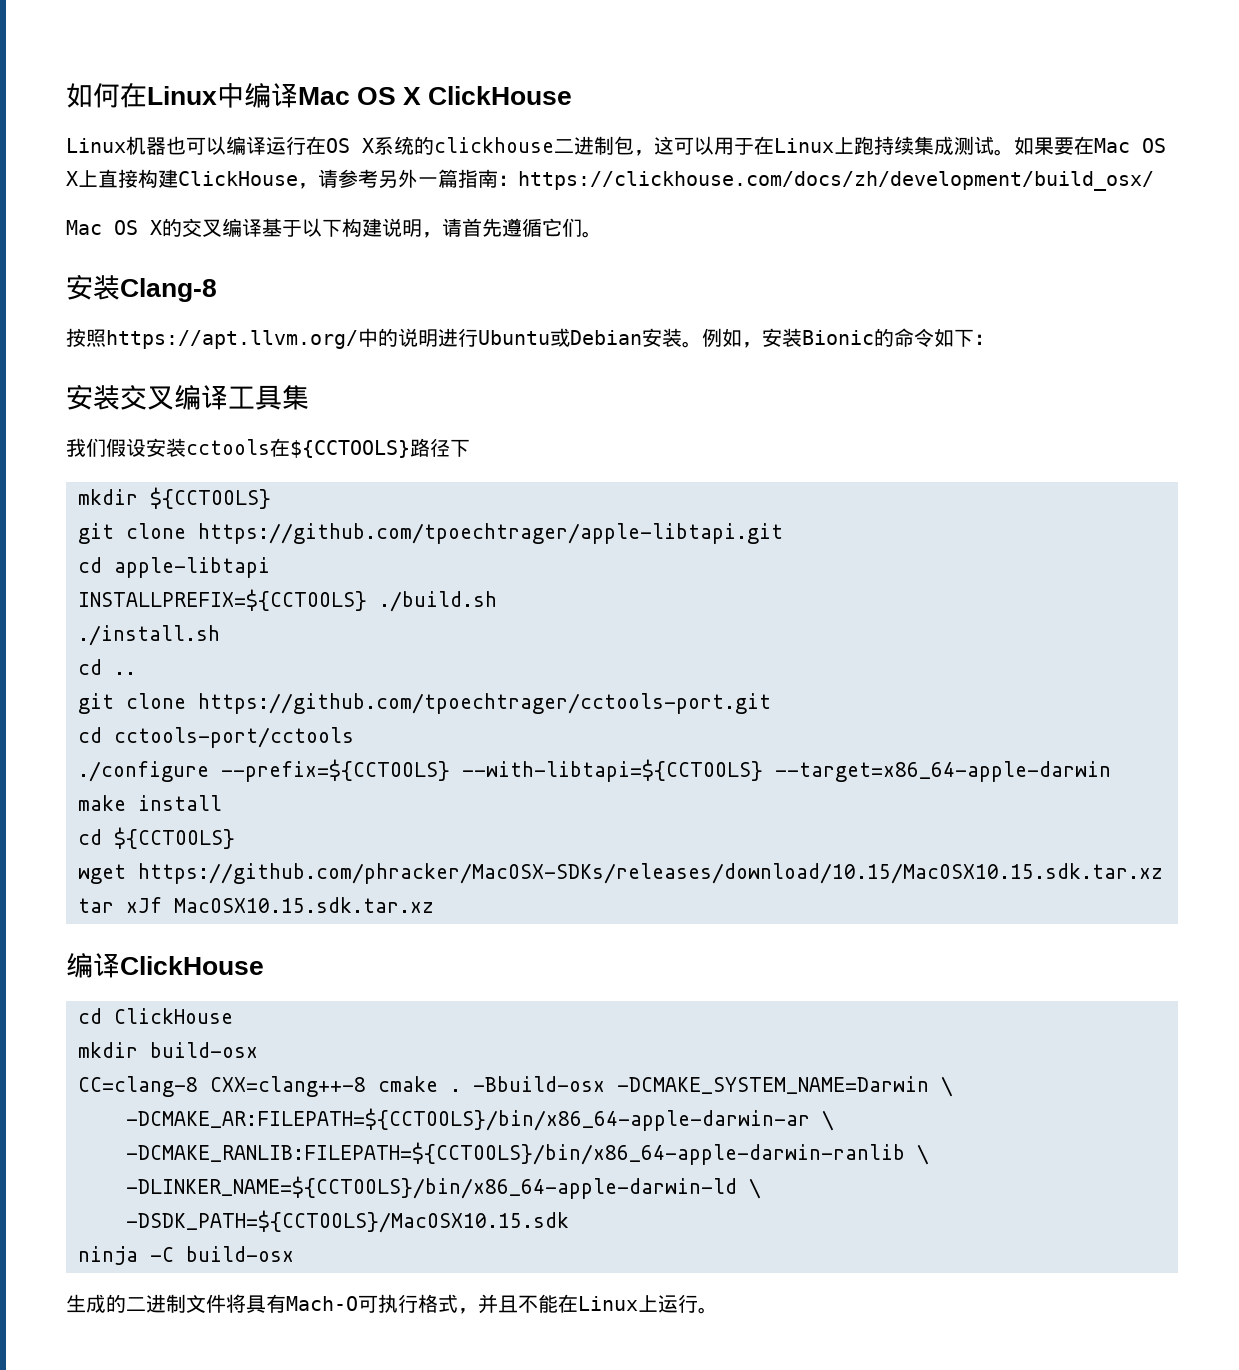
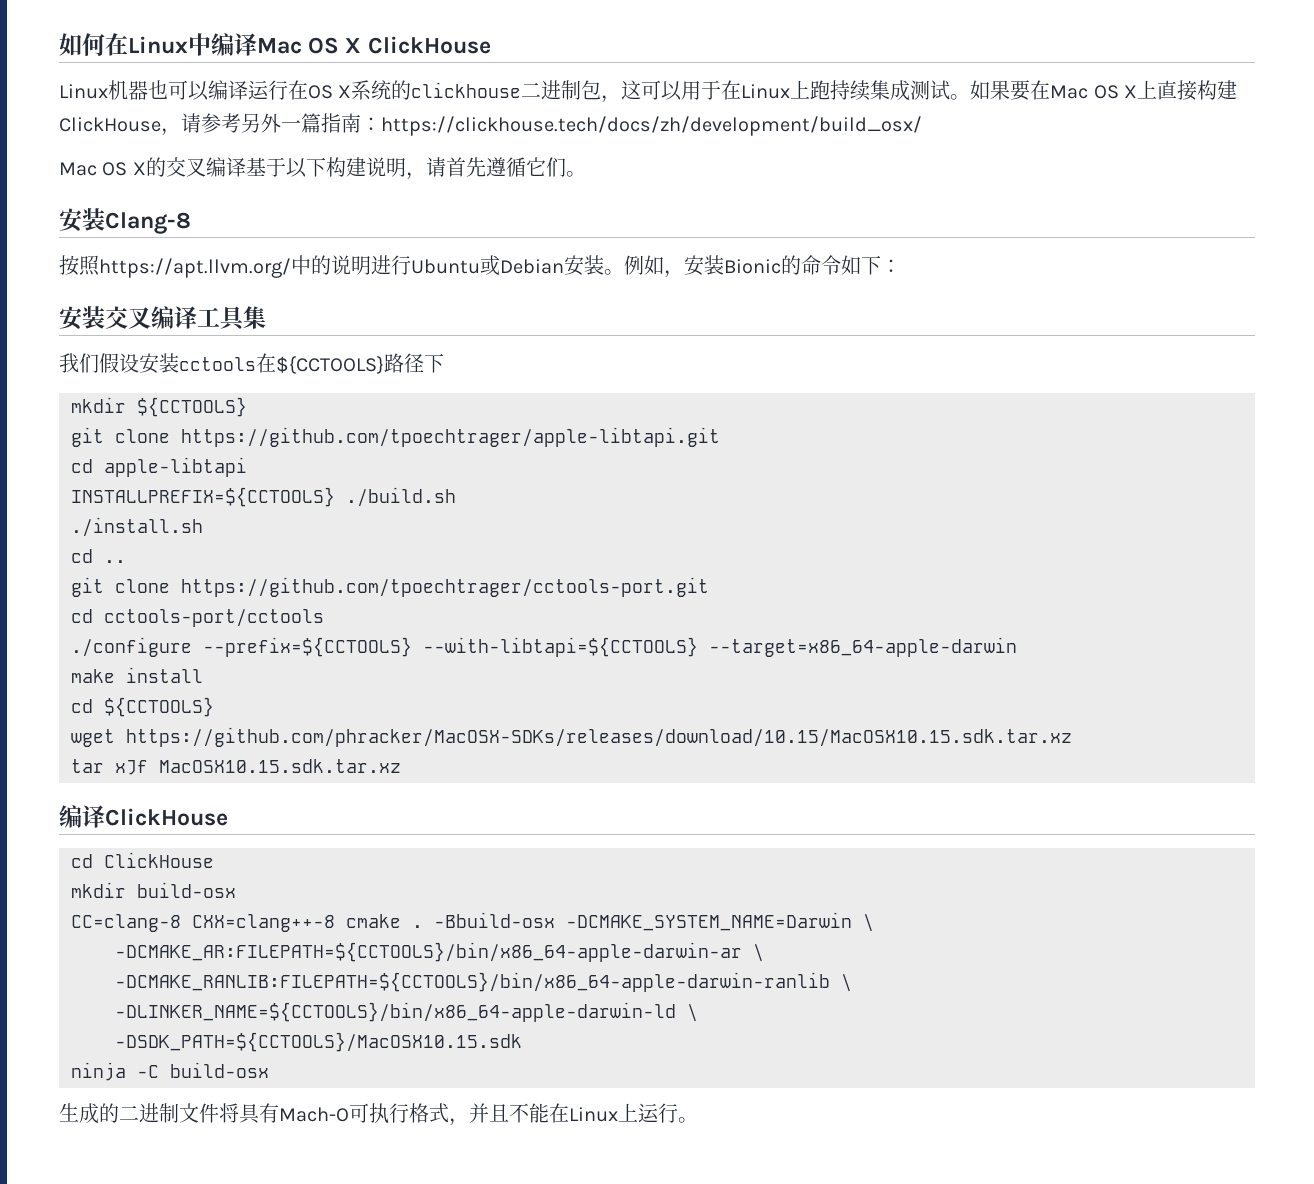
- 如果要在Mac OS X上直接构建ClickHouse，请参考另外一篇指南：https://clickhouse.com/docs/zh/development/build_osx/
+ 如果要在Mac OS X上直接构建ClickHouse，请参考另外一篇指南：https://clickhouse.tech/docs/zh/development/build_osx/

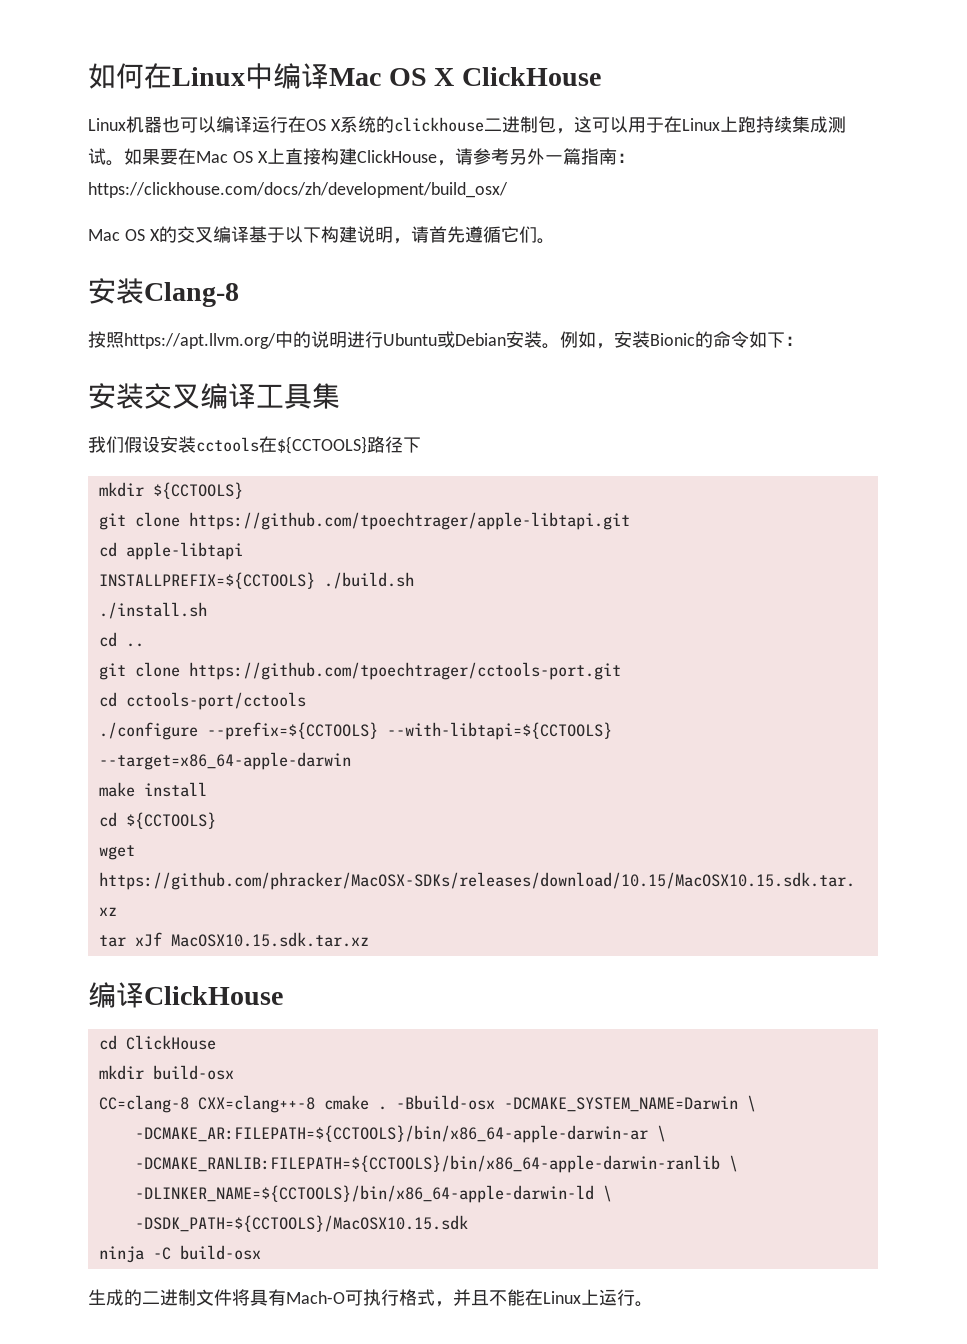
- 如果要在Mac OS X上直接构建ClickHouse，请参考另外一篇指南：https://clickhouse.tech/docs/zh/development/build_osx/
+ 如果要在Mac OS X上直接构建ClickHouse，请参考另外一篇指南：https://clickhouse.com/docs/zh/development/build_osx/

